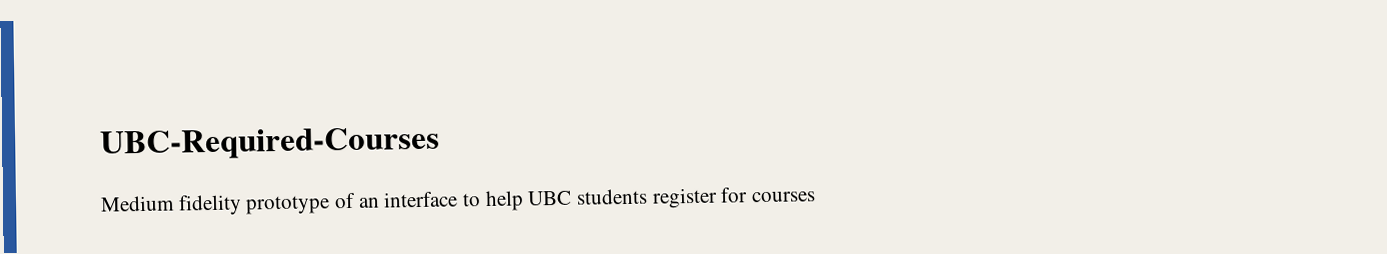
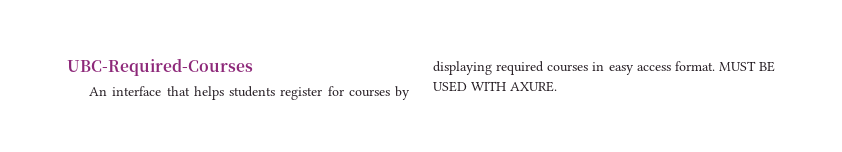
- Medium fidelity prototype of an interface to help UBC students register for courses
+ An interface that helps students register for courses by displaying required courses in easy access format. MUST BE USED WITH AXURE.

